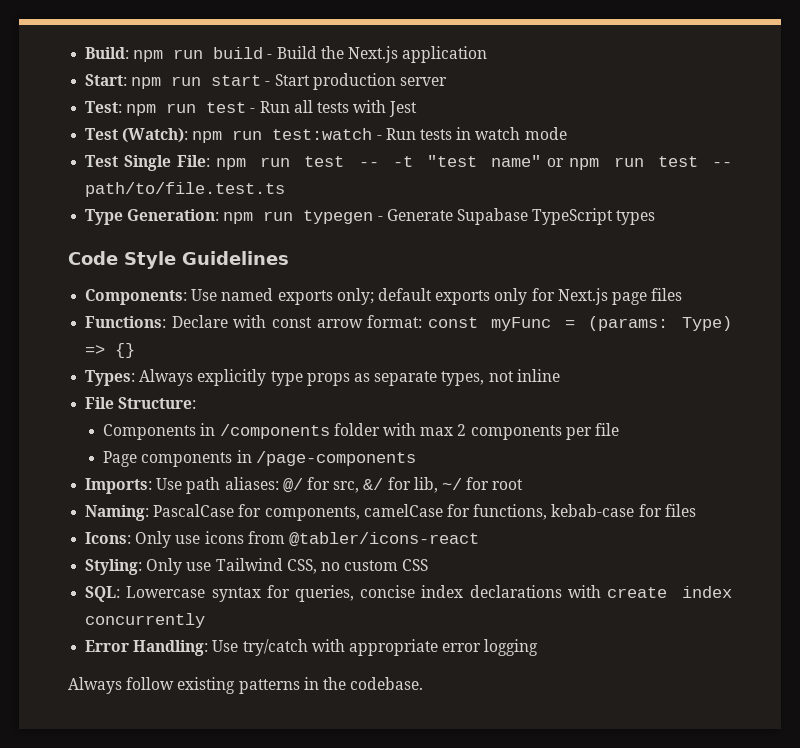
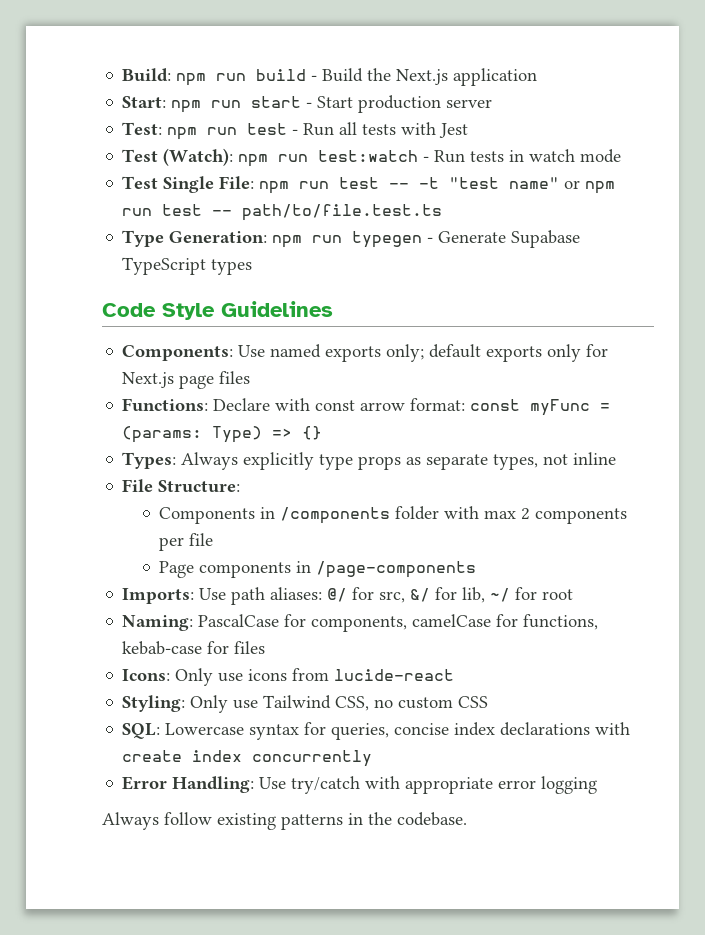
- Icons: Only use icons from @tabler/icons-react
+ Icons: Only use icons from lucide-react

